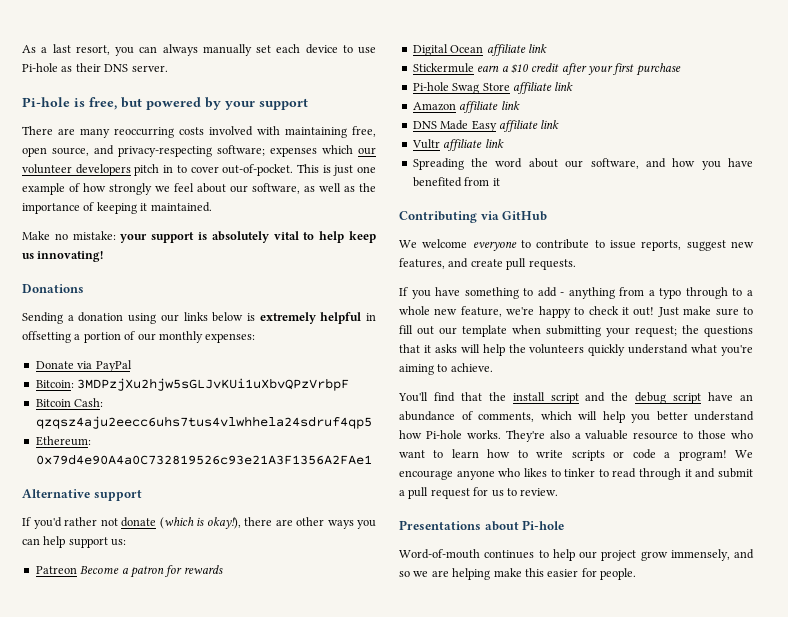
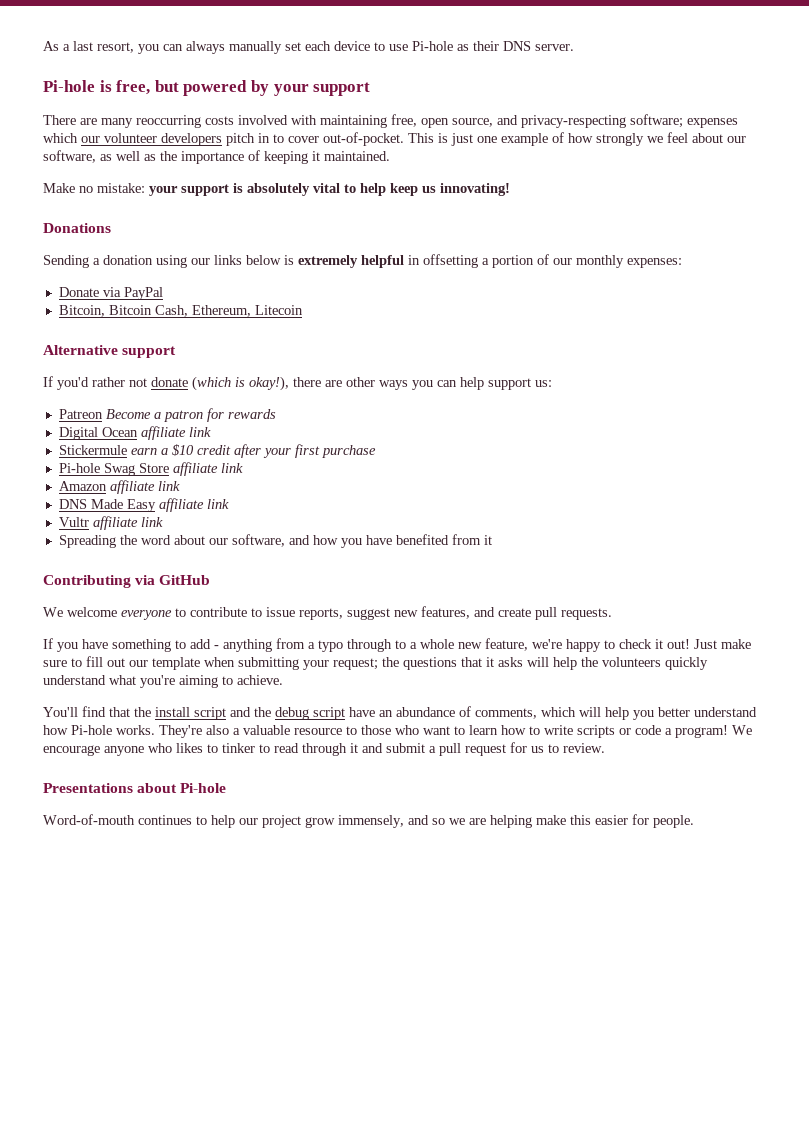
- Bitcoin: 3MDPzjXu2hjw5sGLJvKUi1uXbvQPzVrbpF
- Bitcoin Cash: qzqsz4aju2eecc6uhs7tus4vlwhhela24sdruf4qp5
- Ethereum: 0x79d4e90A4a0C732819526c93e21A3F1356A2FAe1
+ Bitcoin, Bitcoin Cash, Ethereum, Litecoin

